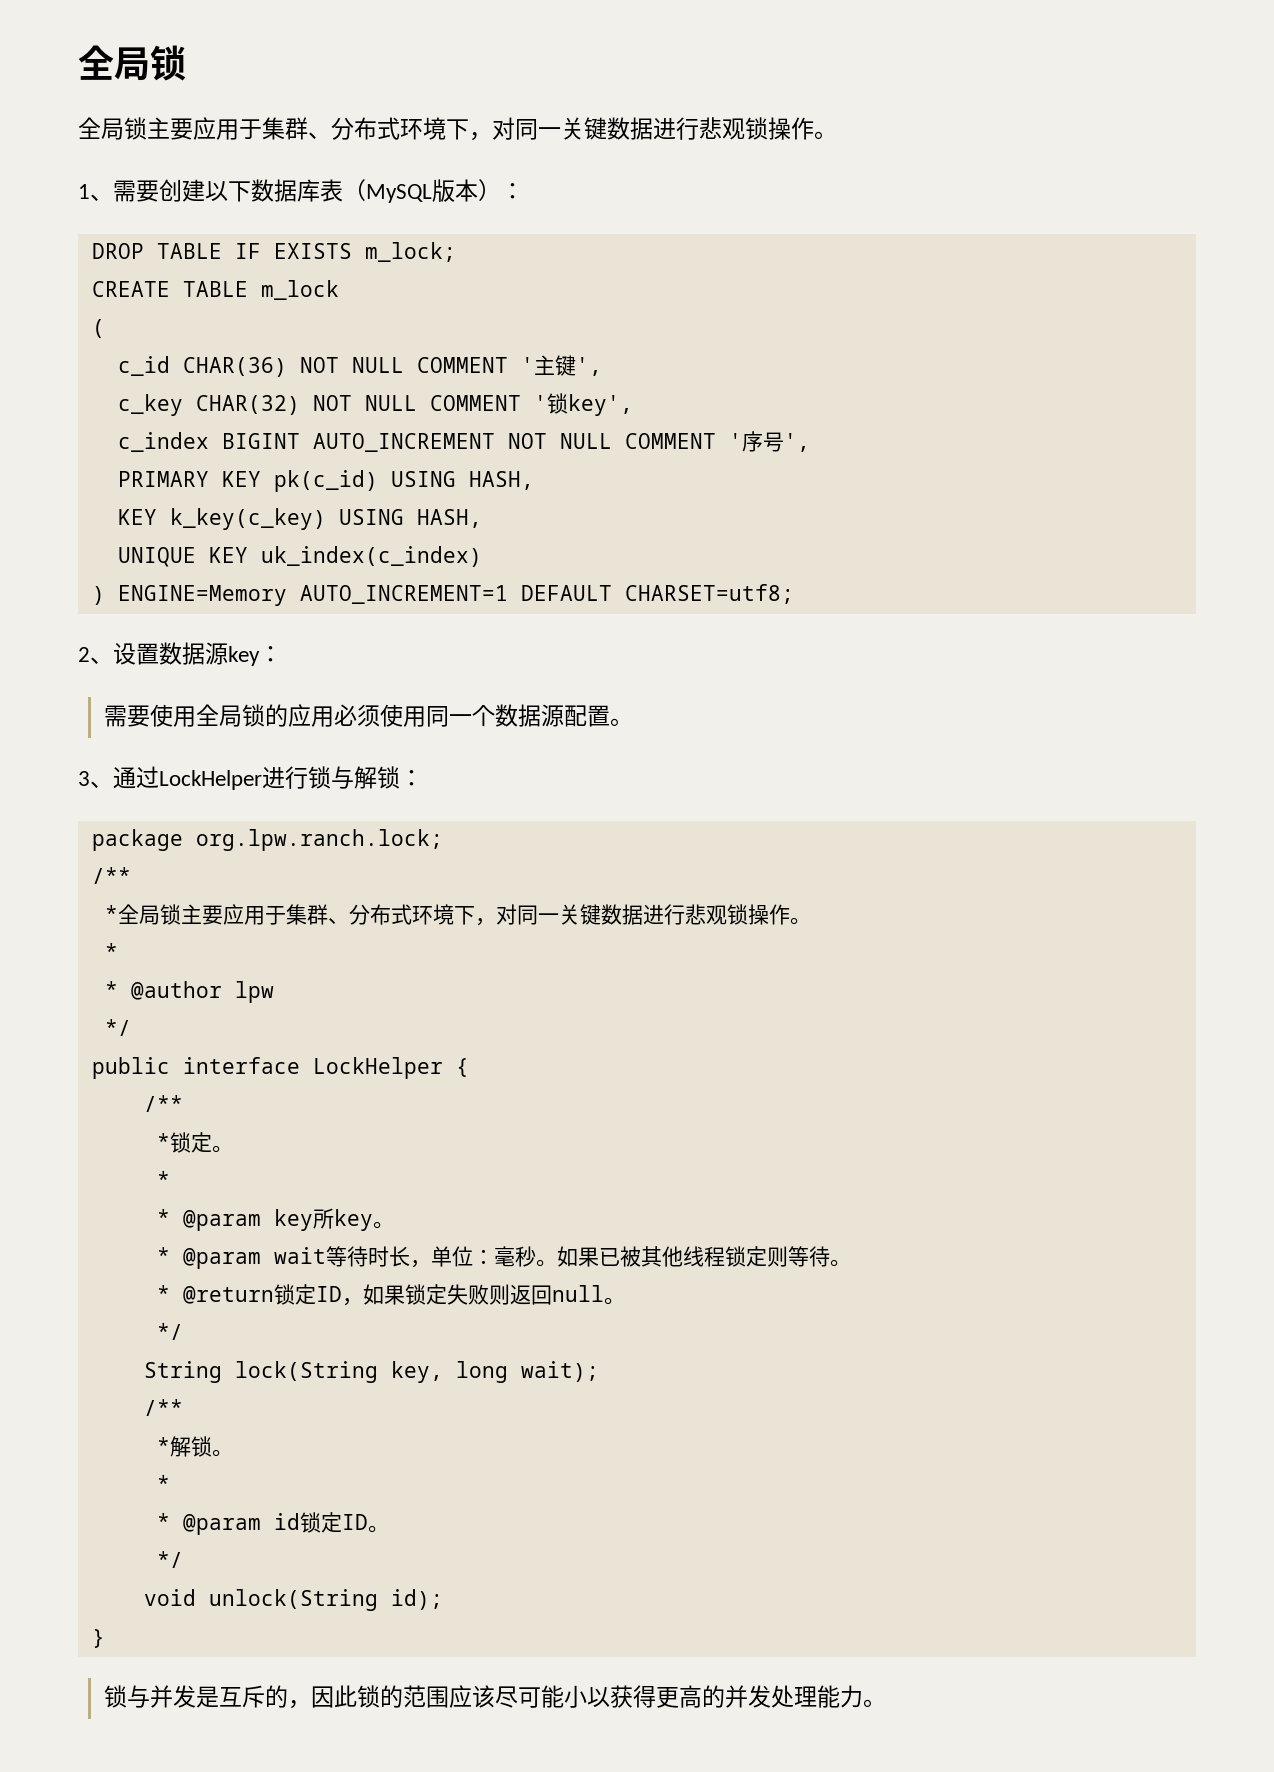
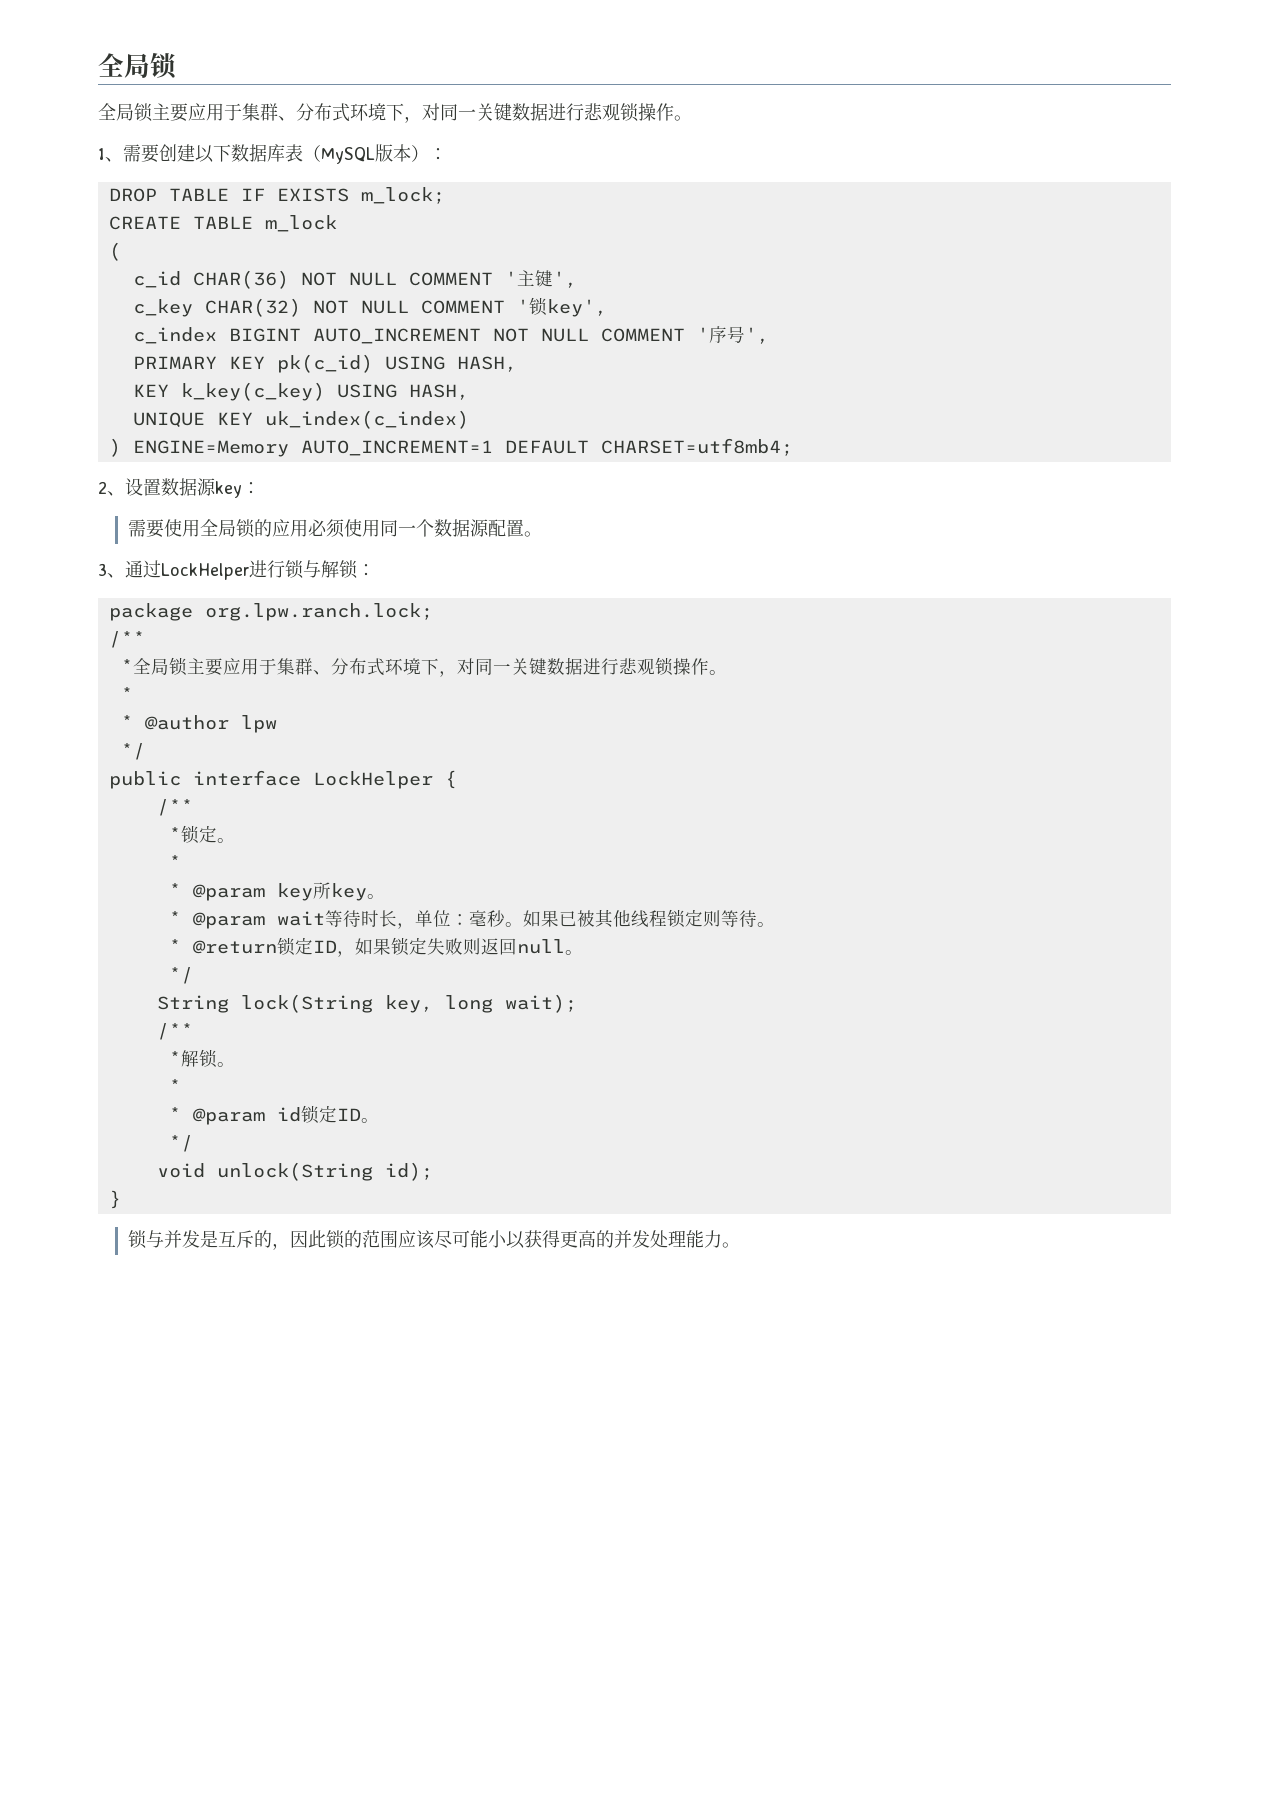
- ) ENGINE=Memory AUTO_INCREMENT=1 DEFAULT CHARSET=utf8;
+ ) ENGINE=Memory AUTO_INCREMENT=1 DEFAULT CHARSET=utf8mb4;

